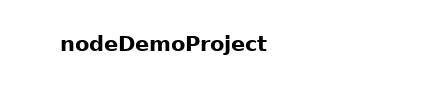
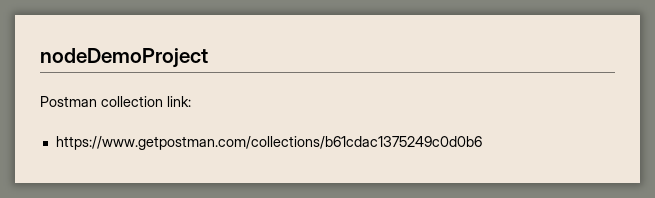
+ Postman collection link:
+ https://www.getpostman.com/collections/b61cdac1375249c0d0b6

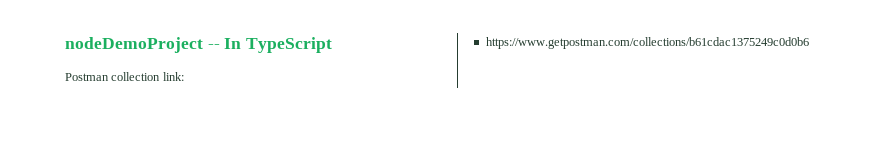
- nodeDemoProject
+ nodeDemoProject -- In TypeScript

